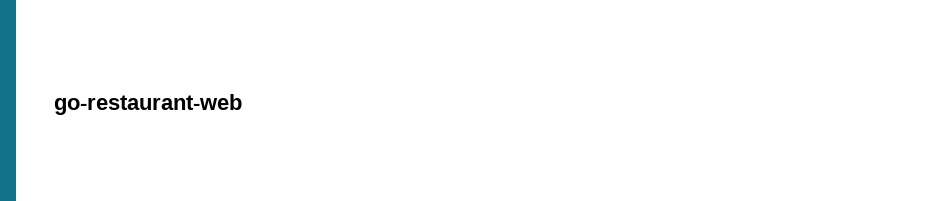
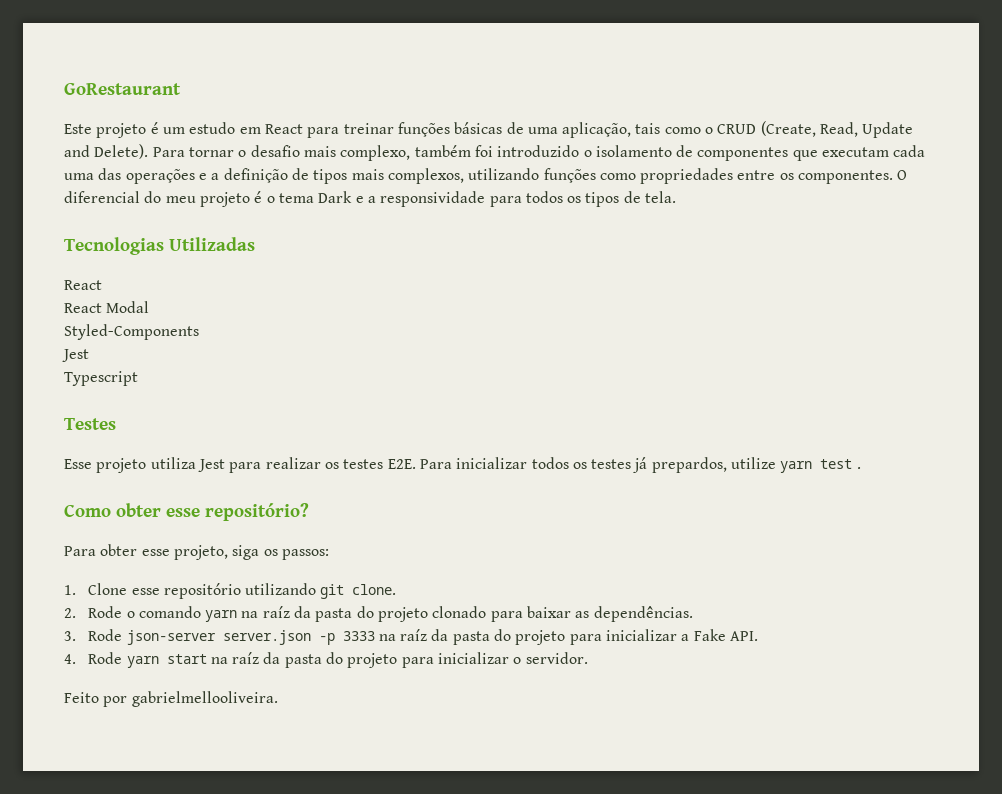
- go-restaurant-web
+ GoRestaurant
+ Este projeto é um estudo em React para treinar funções básicas de uma aplicação, tais como o CRUD (Create, Read, Update and Delete). Para tornar o desafio mais complexo, também foi introduzido o isolamento de componentes que executam cada uma das operações e a definição de tipos mais complexos, utilizando funções como propriedades entre os componentes. O diferencial do meu projeto é o tema Dark e a responsividade para todos os tipos de tela.
+ Tecnologias Utilizadas
+ React
+ React Modal
+ Styled-Components
+ Jest
+ Typescript
+ Testes
+ Esse projeto utiliza Jest para realizar os testes E2E. Para inicializar todos os testes já prepardos, utilize yarn test .
+ Como obter esse repositório?
+ Para obter esse projeto, siga os passos:
+ 1. Clone esse repositório utilizando git clone.
+ 2. Rode o comando yarn na raíz da pasta do projeto clonado para baixar as dependências.
+ 3. Rode json-server server.json -p 3333 na raíz da pasta do projeto para inicializar a Fake API.
+ 4. Rode yarn start na raíz da pasta do projeto para inicializar o servidor.
+ Feito por gabrielmellooliveira.

